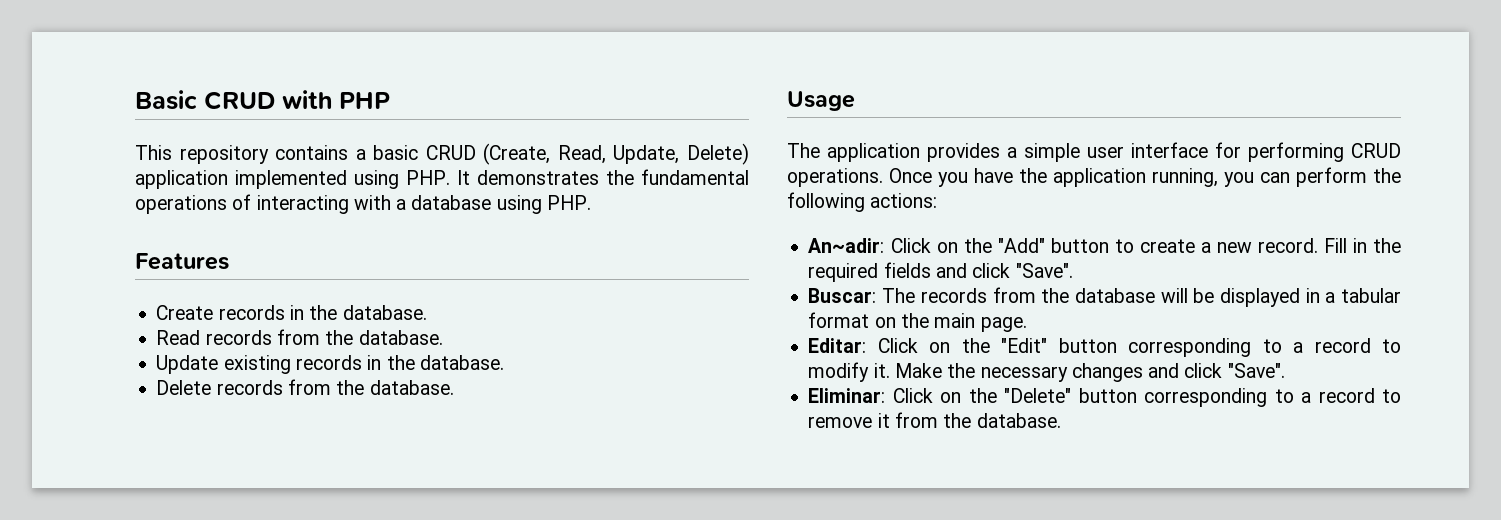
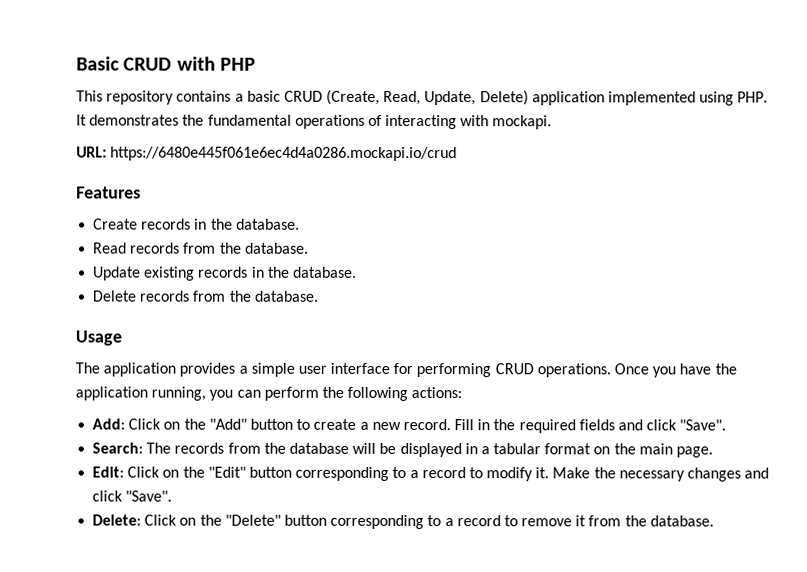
- This repository contains a basic CRUD (Create, Read, Update, Delete) application implemented using PHP. It demonstrates the fundamental operations of interacting with a database using PHP.
+ This repository contains a basic CRUD (Create, Read, Update, Delete) application implemented using PHP. It demonstrates the fundamental operations of interacting with mockapi.
+ URL: https://6480e445f061e6ec4d4a0286.mockapi.io/crud
- An~adir: Click on the "Add" button to create a new record.
+ Add: Click on the "Add" button to create a new record.
- Buscar: The records from the database will be displayed in a tabular format on the main page.
+ Search: The records from the database will be displayed in a tabular format on the main page.
- Editar: Click on the "Edit" button corresponding to a record to modify it.
+ Edit: Click on the "Edit" button corresponding to a record to modify it.
- Eliminar: Click on the "Delete" button corresponding to a record to remove it from the database.
+ Delete: Click on the "Delete" button corresponding to a record to remove it from the database.

